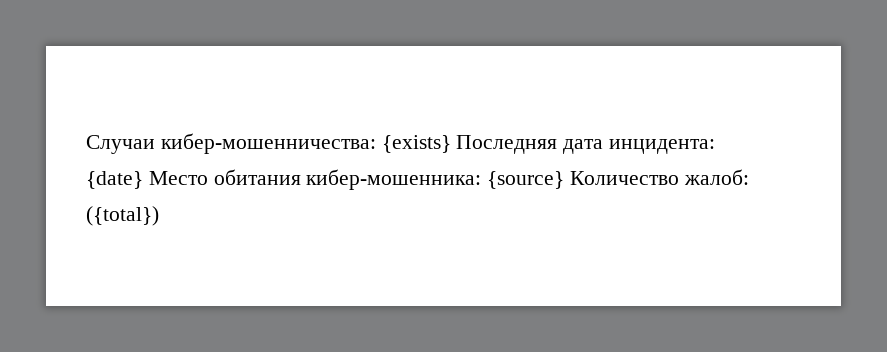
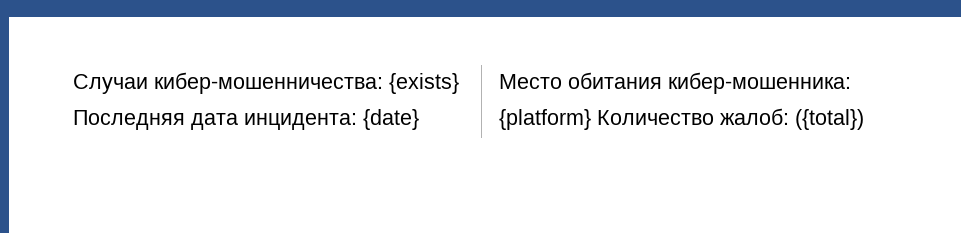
- Случаи кибер-мошенничества: {exists} Последняя дата инцидента: {date} Место обитания кибер-мошенника: {source} Количество жалоб: ({total})
+ Случаи кибер-мошенничества: {exists} Последняя дата инцидента: {date} Место обитания кибер-мошенника: {platform} Количество жалоб: ({total})

